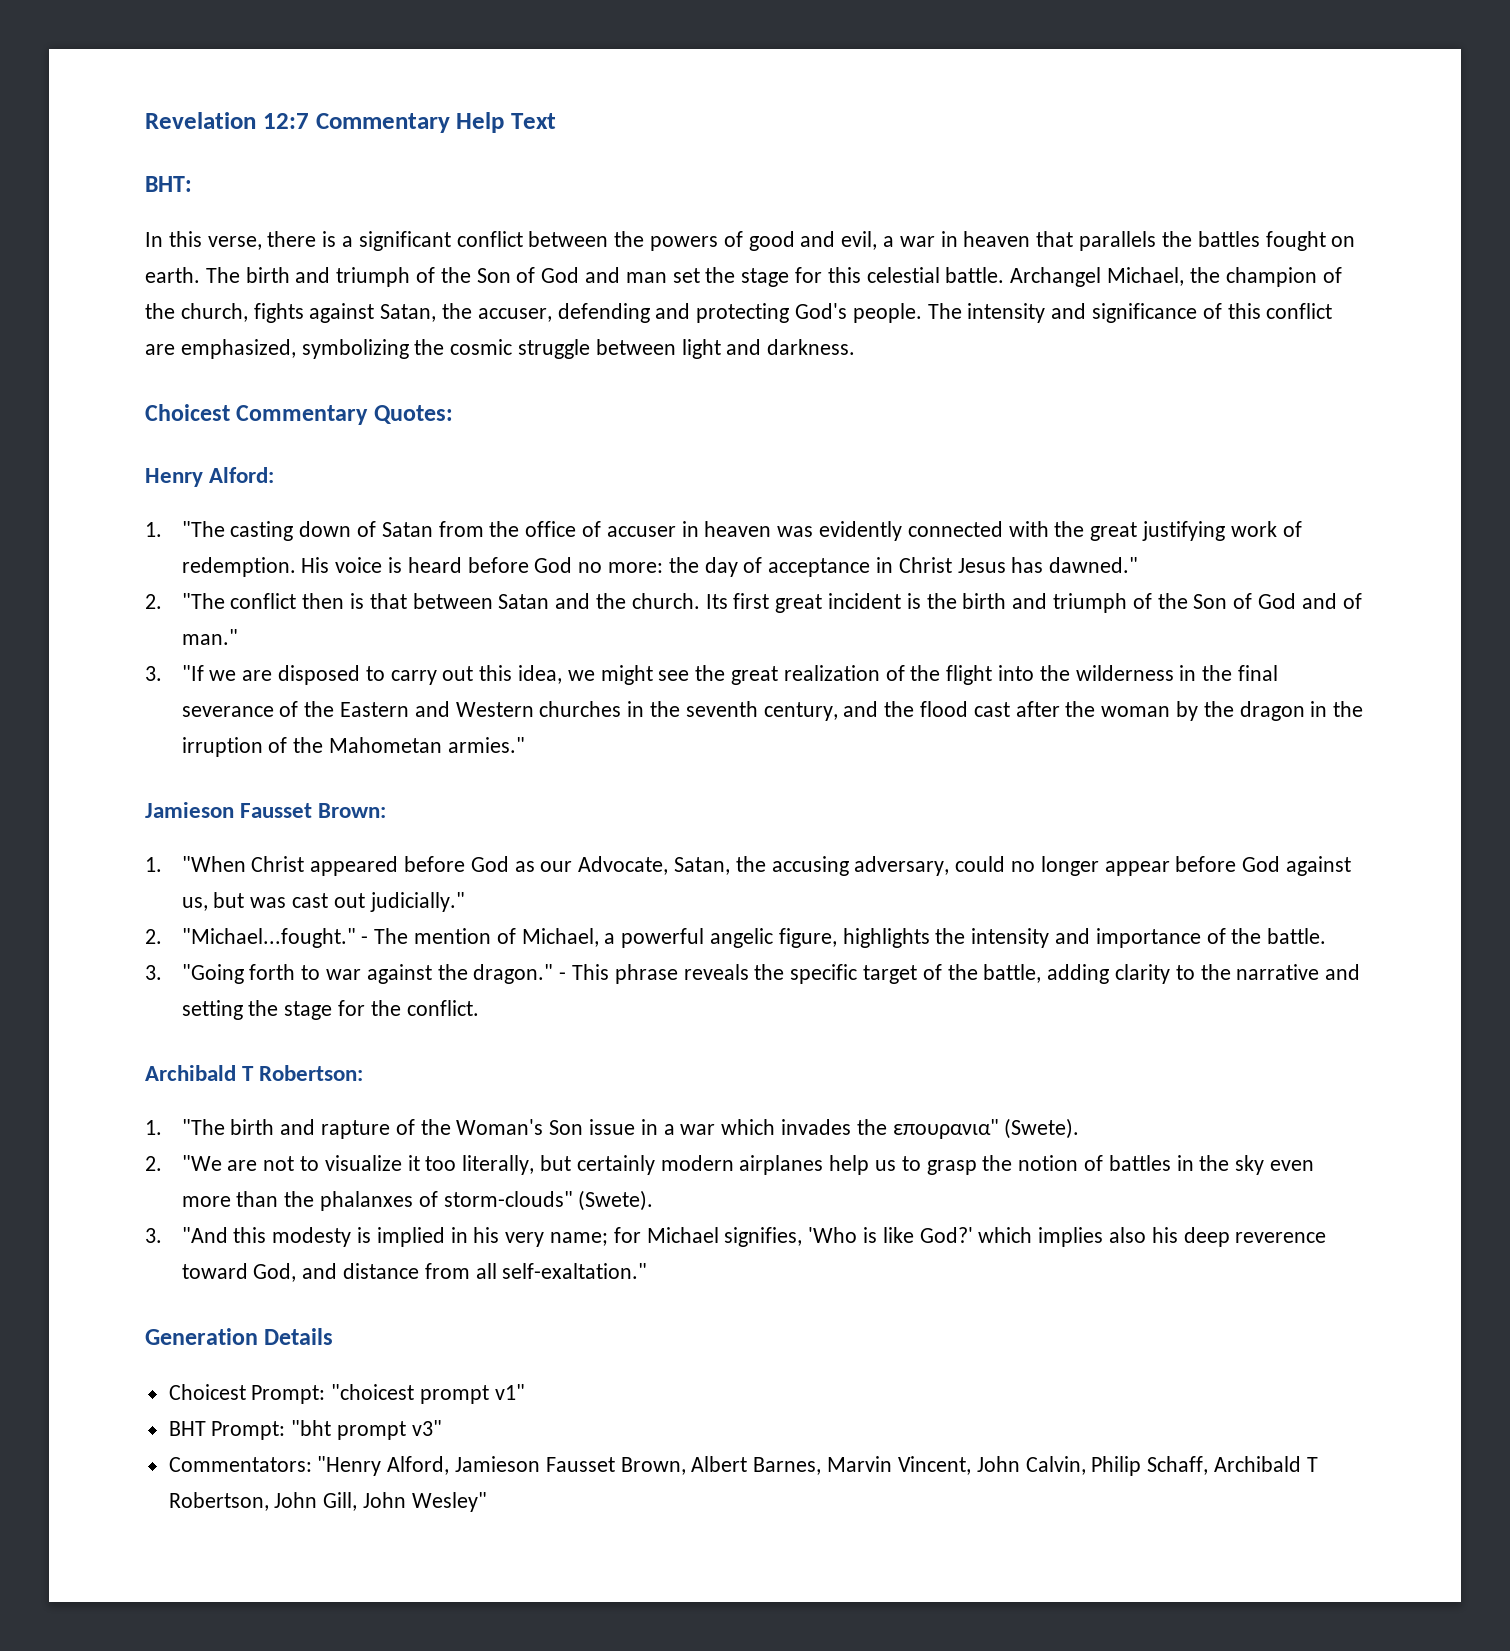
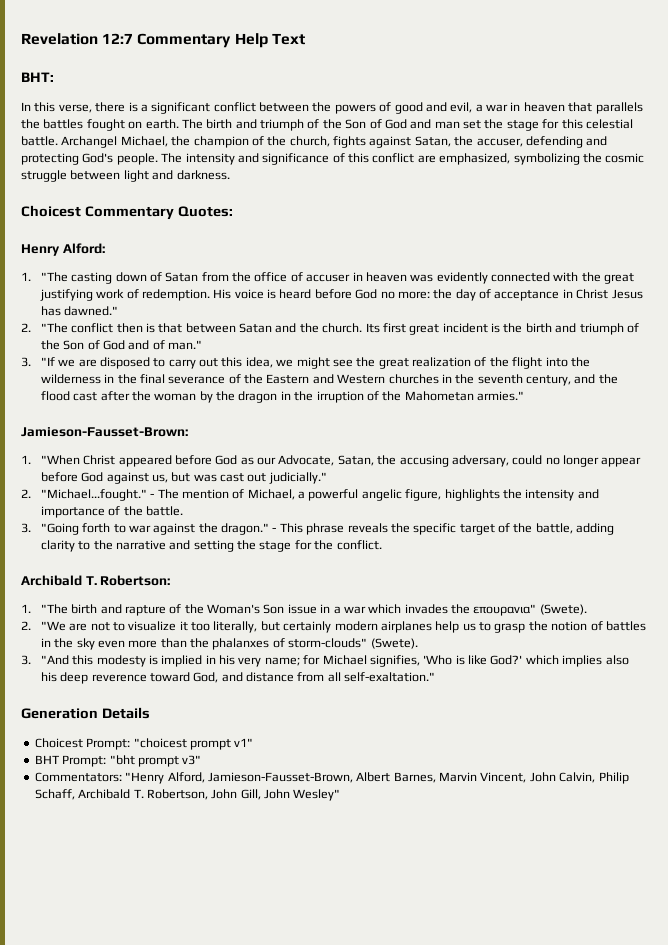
- Jamieson Fausset Brown:
+ Jamieson-Fausset-Brown:
- Archibald T Robertson:
+ Archibald T. Robertson:
- Commentators: "Henry Alford, Jamieson Fausset Brown, Albert Barnes, Marvin Vincent, John Calvin, Philip Schaff, Archibald T Robertson, John Gill, John Wesley"
+ Commentators: "Henry Alford, Jamieson-Fausset-Brown, Albert Barnes, Marvin Vincent, John Calvin, Philip Schaff, Archibald T. Robertson, John Gill, John Wesley"

